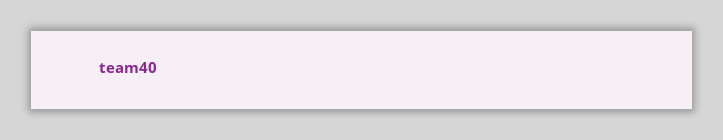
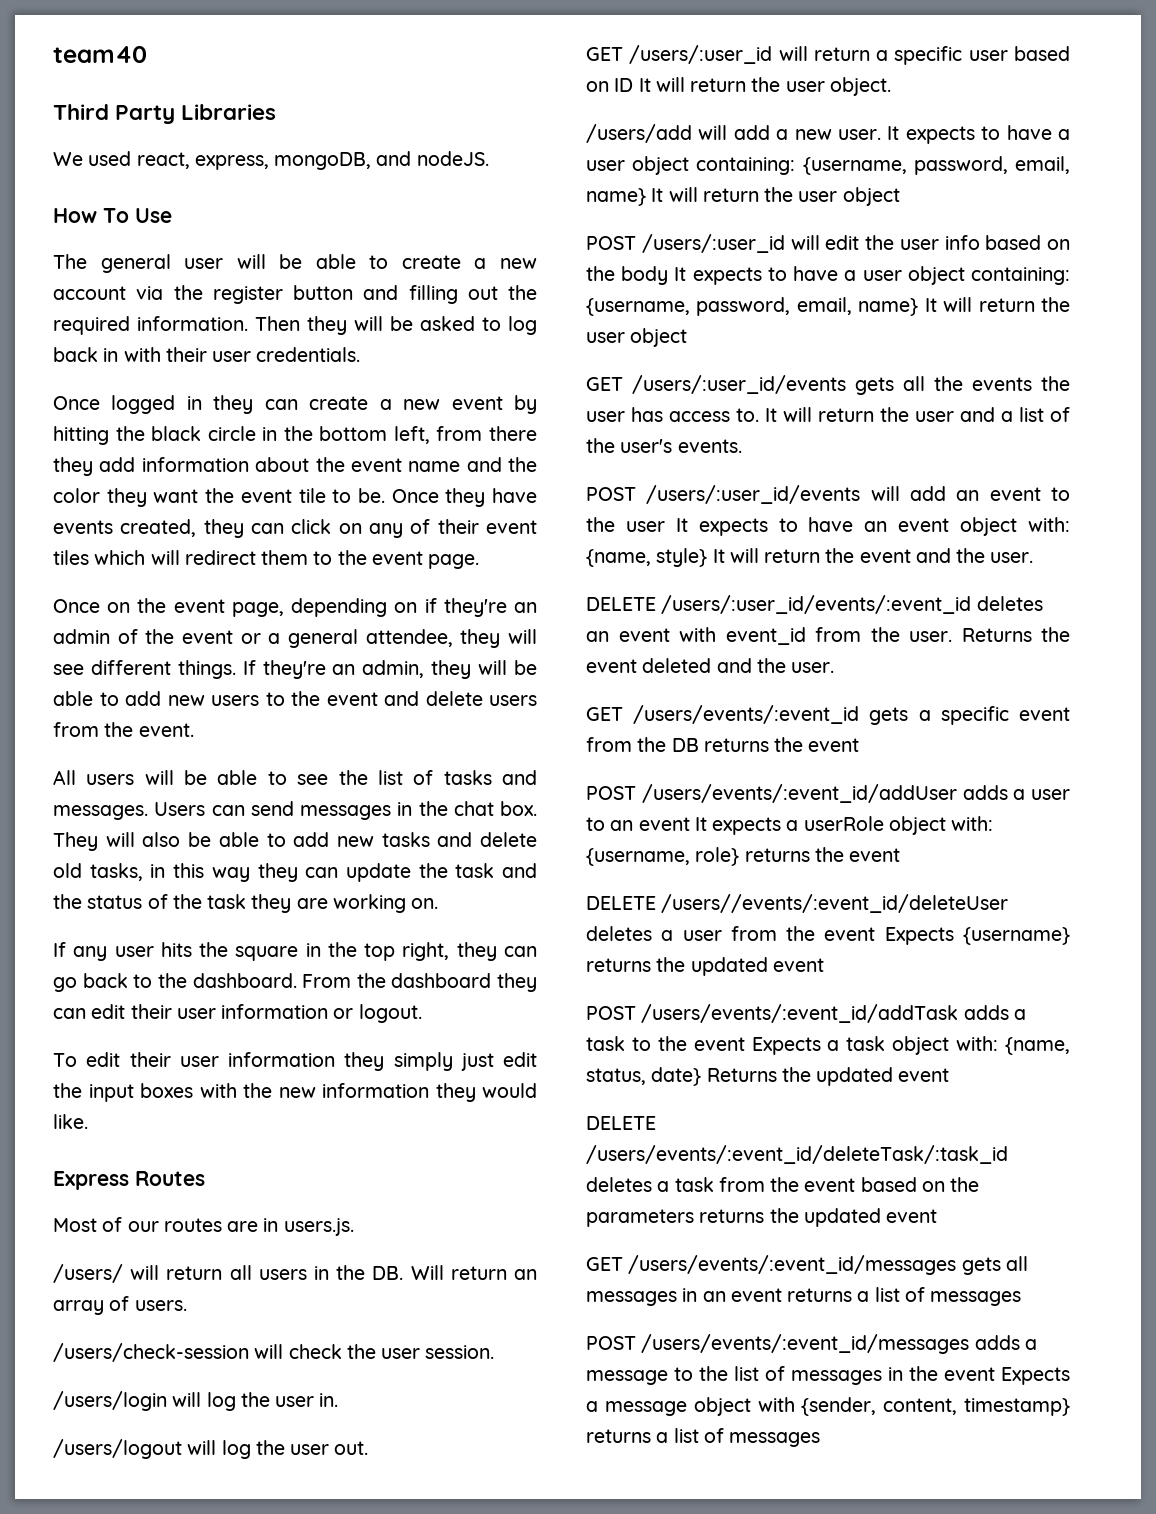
+ Third Party Libraries
+ We used react, express, mongoDB, and nodeJS.
+ How To Use
+ The general user will be able to create a new account via the register button and filling out the required information. Then they will be asked to log back in with their user credentials.
+ Once logged in they can create a new event by hitting the black circle in the bottom left, from there they add information about the event name and the color they want the event tile to be. Once they have events created, they can click on any of their event tiles which will redirect them to the event page.
+ Once on the event page, depending on if they're an admin of the event or a general attendee, they will see different things. If they're an admin, they will be able to add new users to the event and delete users from the event.
+ All users will be able to see the list of tasks and messages. Users can send messages in the chat box. They will also be able to add new tasks and delete old tasks, in this way they can update the task and the status of the task they are working on.
+ If any user hits the square in the top right, they can go back to the dashboard. From the dashboard they can edit their user information or logout.
+ To edit their user information they simply just edit the input boxes with the new information they would like.
+ Express Routes
+ Most of our routes are in users.js.
+ /users/ will return all users in the DB. Will return an array of users.
+ /users/check-session will check the user session.
+ /users/login will log the user in.
+ /users/logout will log the user out.
+ GET /users/:user_id will return a specific user based on ID It will return the user object.
+ /users/add will add a new user. It expects to have a user object containing: {username, password, email, name} It will return the user object
+ POST /users/:user_id will edit the user info based on the body It expects to have a user object containing: {username, password, email, name} It will return the user object
+ GET /users/:user_id/events gets all the events the user has access to. It will return the user and a list of the user's events.
+ POST /users/:user_id/events will add an event to the user It expects to have an event object with: {name, style} It will return the event and the user.
+ DELETE /users/:user_id/events/:event_id deletes an event with event_id from the user. Returns the event deleted and the user.
+ GET /users/events/:event_id gets a specific event from the DB returns the event
+ POST /users/events/:event_id/addUser adds a user to an event It expects a userRole object with: {username, role} returns the event
+ DELETE /users//events/:event_id/deleteUser deletes a user from the event Expects {username} returns the updated event
+ POST /users/events/:event_id/addTask adds a task to the event Expects a task object with: {name, status, date} Returns the updated event
+ DELETE /users/events/:event_id/deleteTask/:task_id deletes a task from the event based on the parameters returns the updated event
+ GET /users/events/:event_id/messages gets all messages in an event returns a list of messages
+ POST /users/events/:event_id/messages adds a message to the list of messages in the event Expects a message object with {sender, content, timestamp} returns a list of messages

